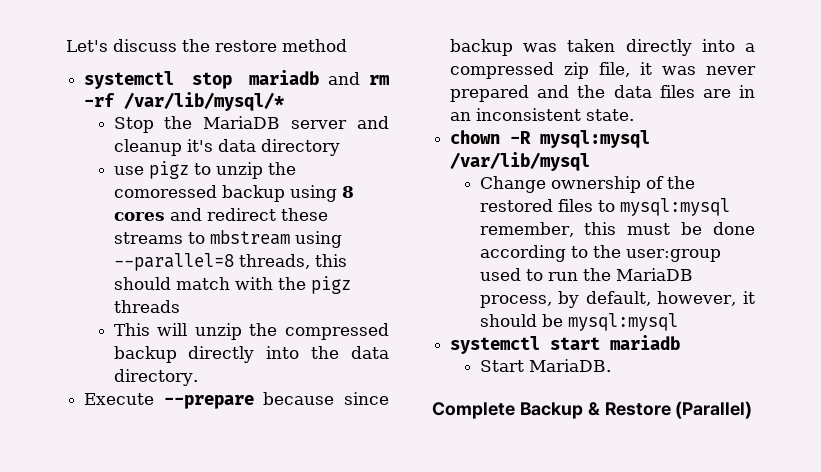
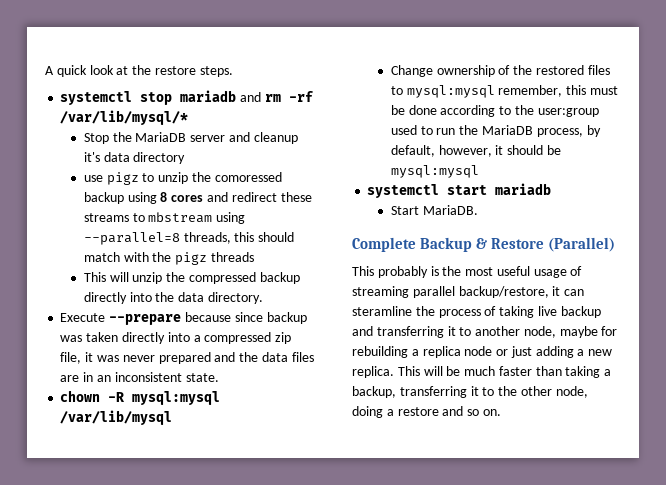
- Let's discuss the restore method
+ A quick look at the restore steps.
+ This probably is the most useful usage of streaming parallel backup/restore, it can steramline the process of taking live backup and transferring it to another node, maybe for rebuilding a replica node or just adding a new replica. This will be much faster than taking a backup, transferring it to the other node, doing a restore and so on.

